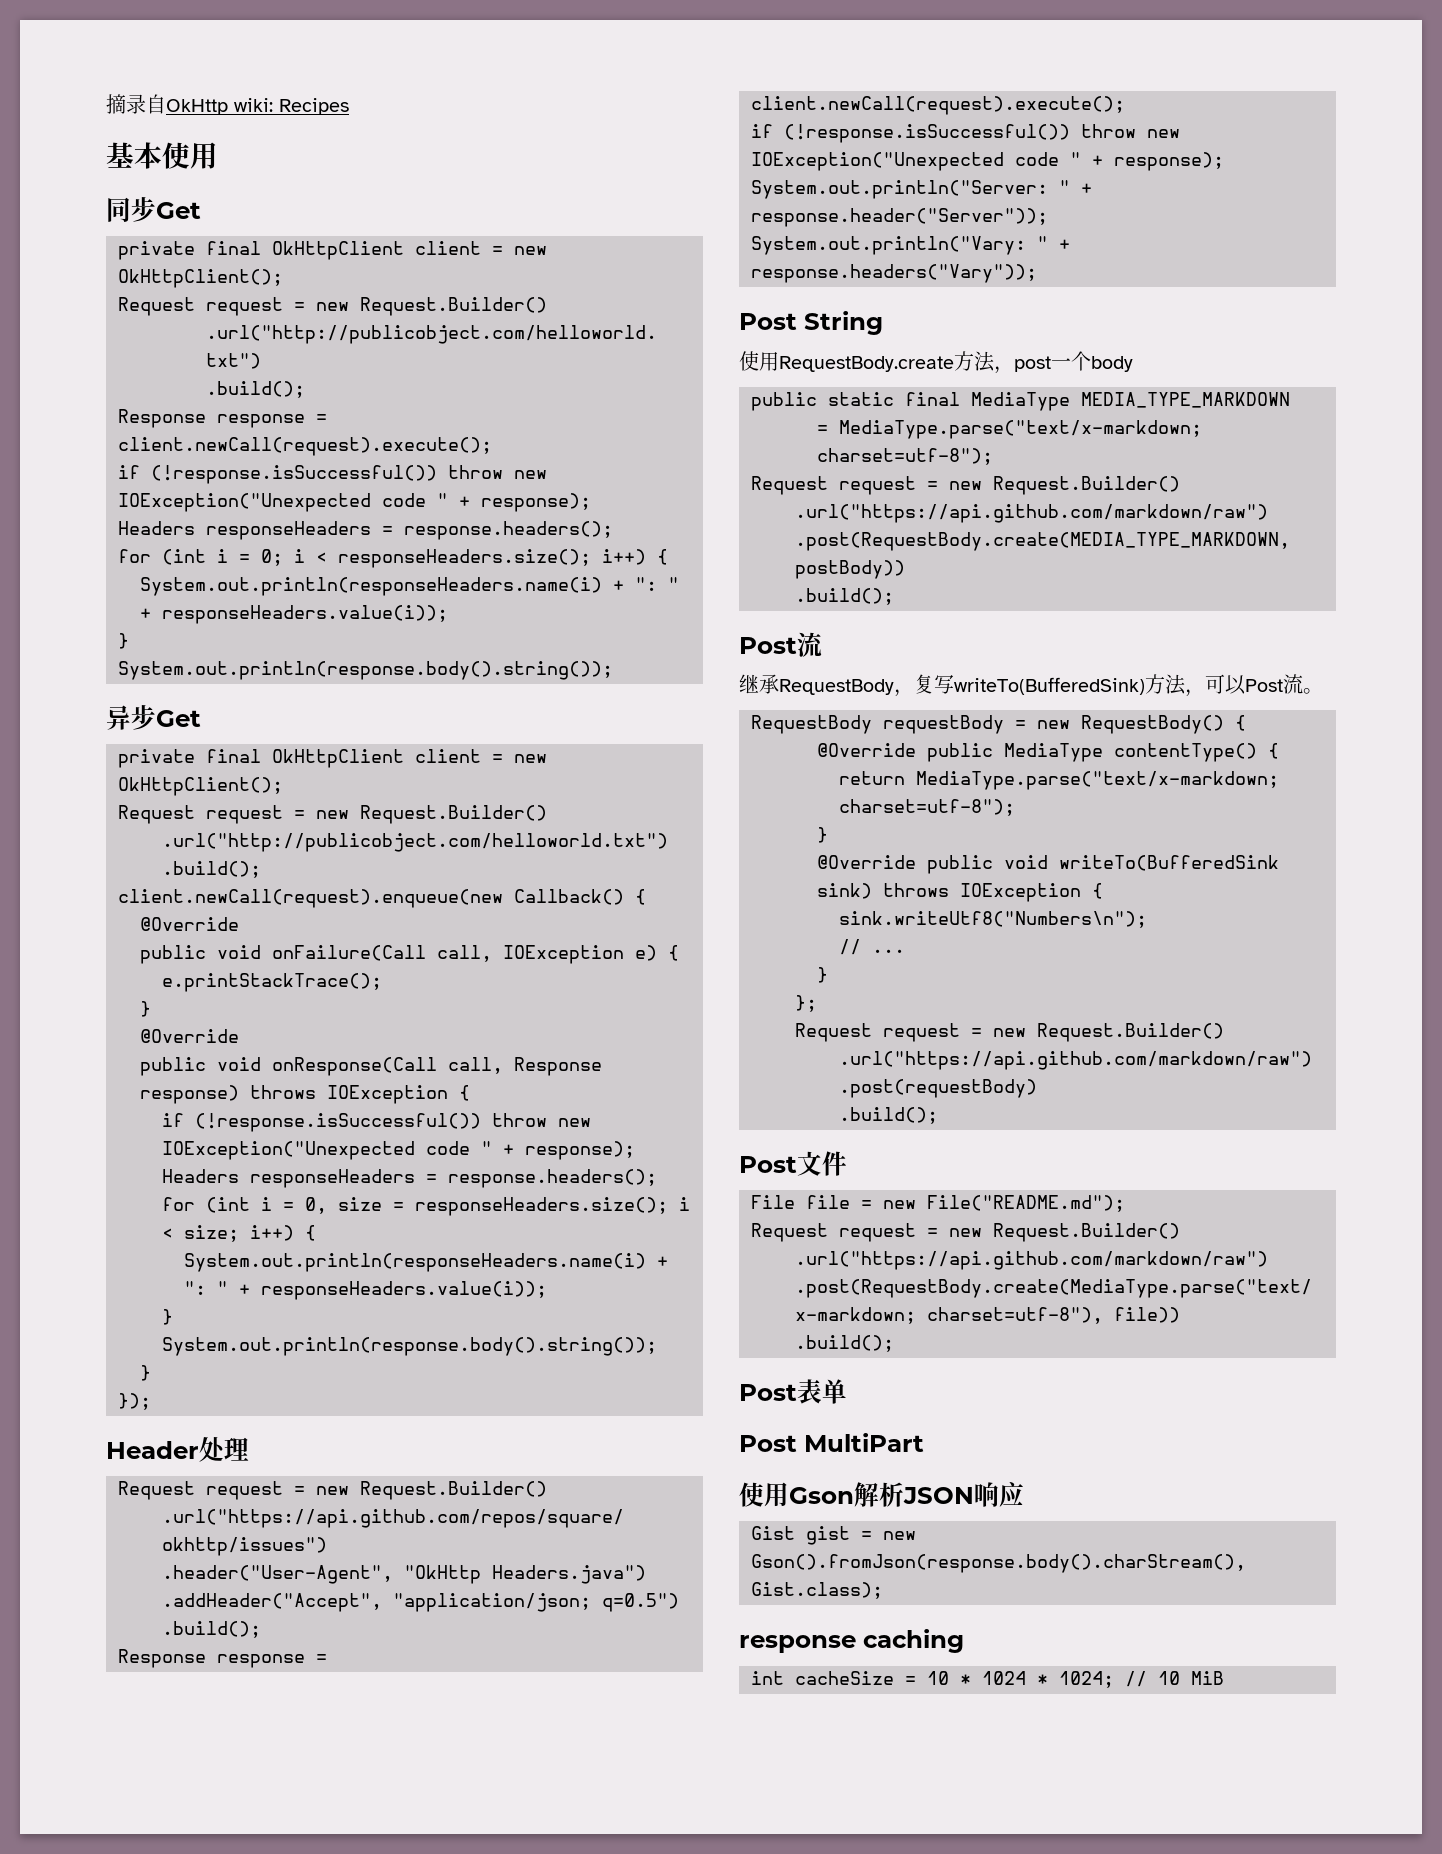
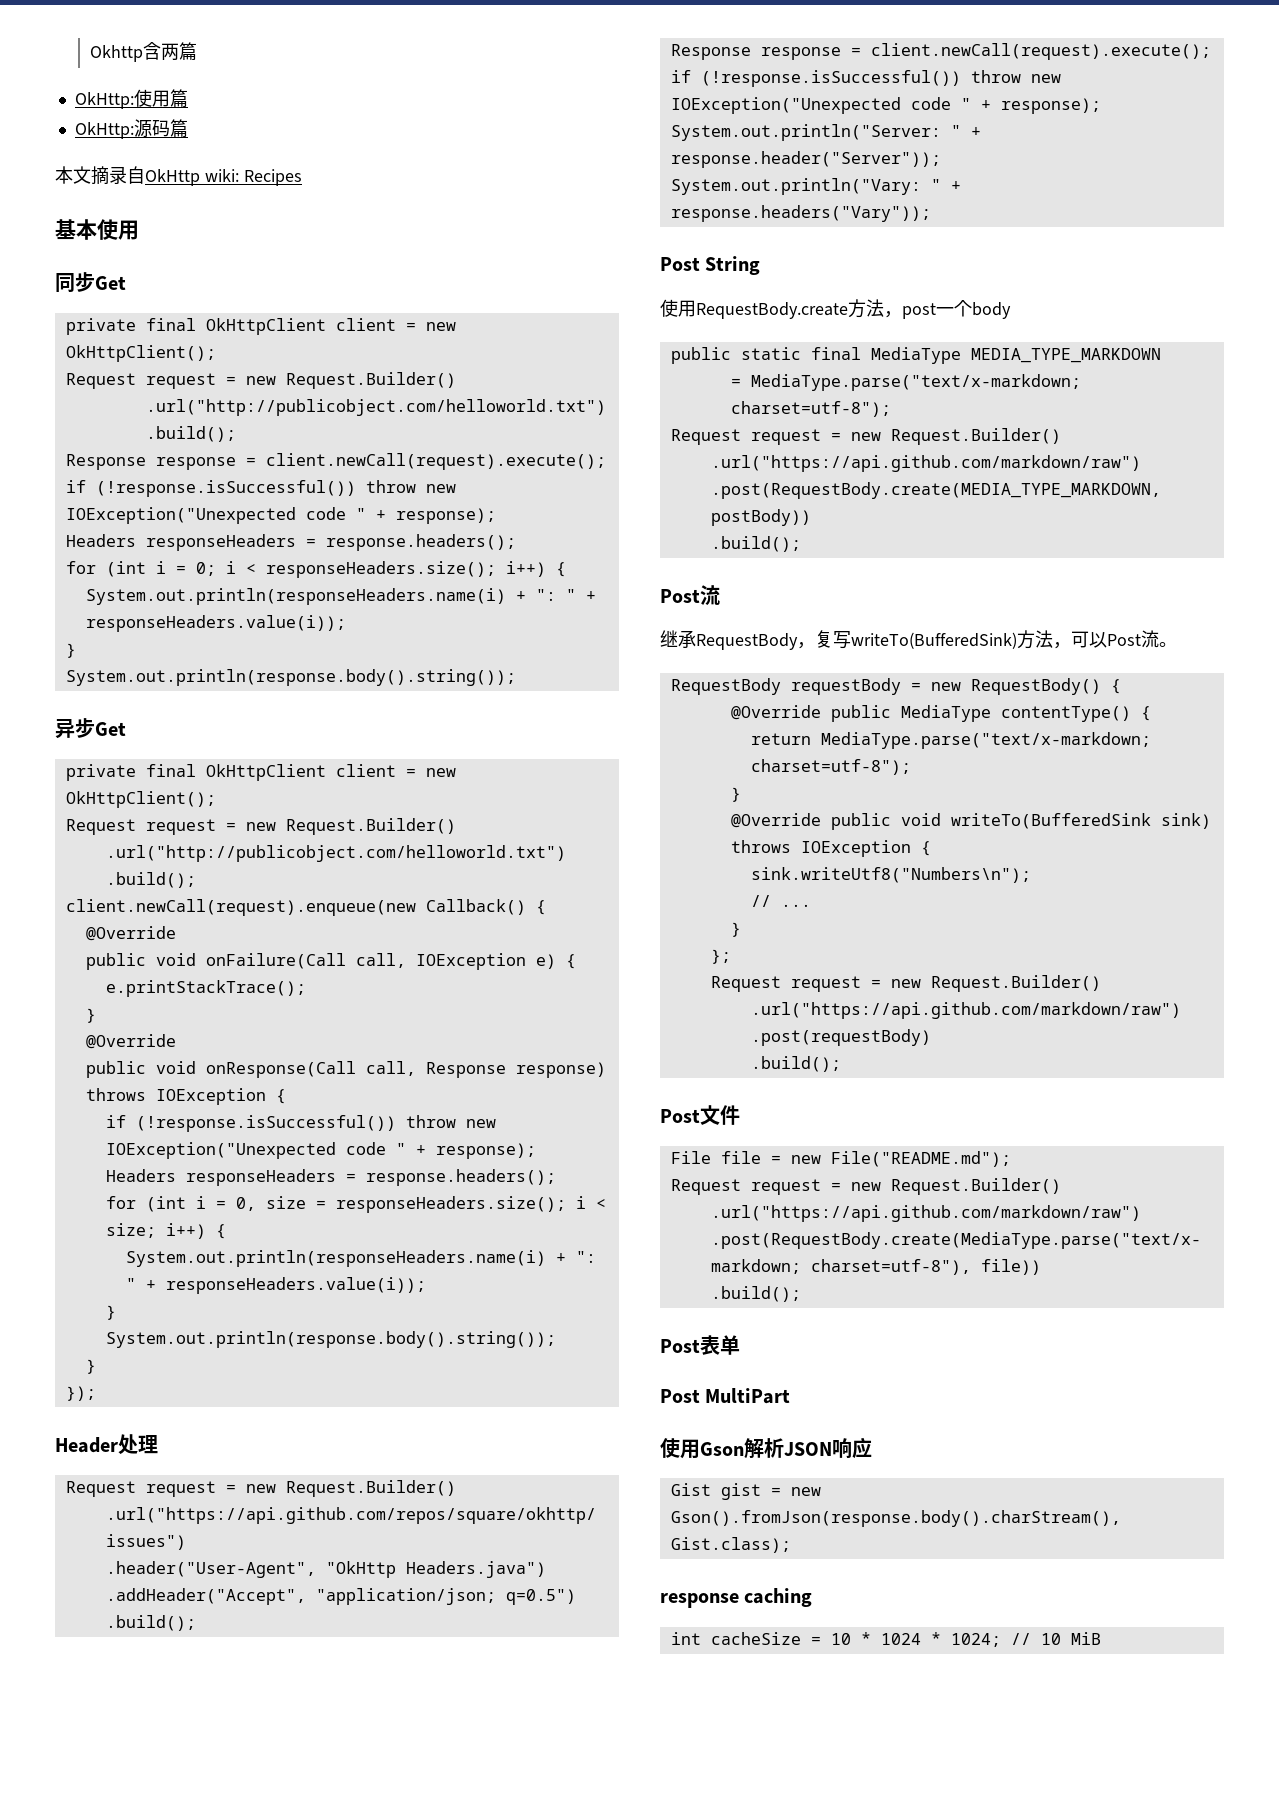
- 摘录自OkHttp wiki: Recipes
+ Okhttp含两篇
+ OkHttp:使用篇
+ OkHttp:源码篇
+ 本文摘录自OkHttp wiki: Recipes

